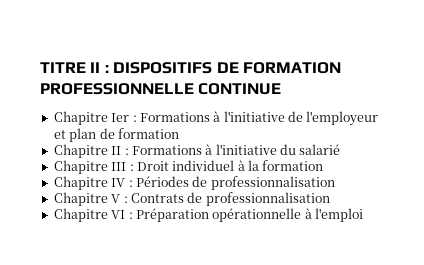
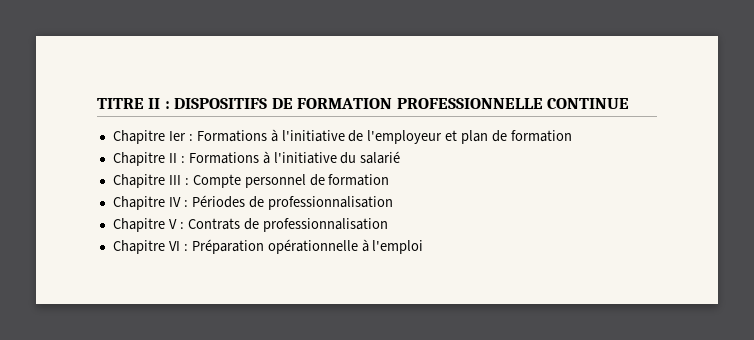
- Chapitre III : Droit individuel à la formation
+ Chapitre III : Compte personnel de formation

